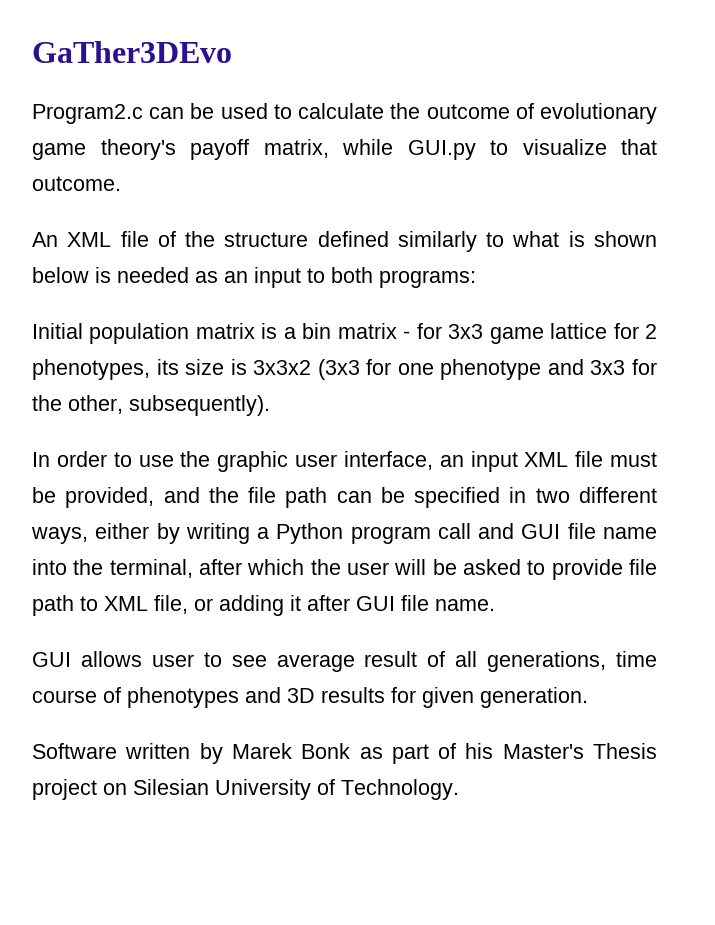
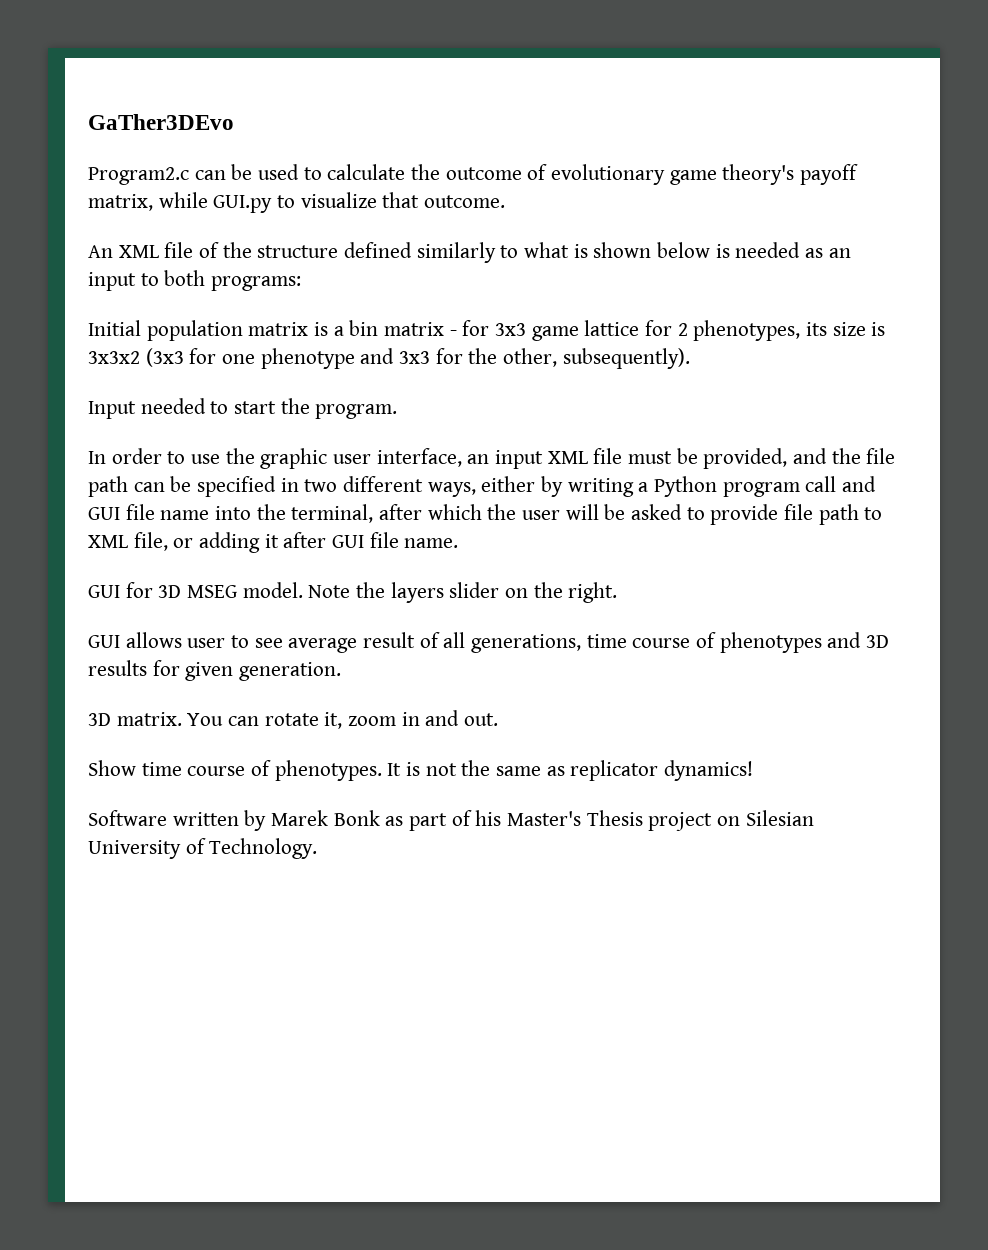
+ Input needed to start the program.
+ GUI for 3D MSEG model. Note the layers slider on the right.
+ 3D matrix. You can rotate it, zoom in and out.
+ Show time course of phenotypes. It is not the same as replicator dynamics!

